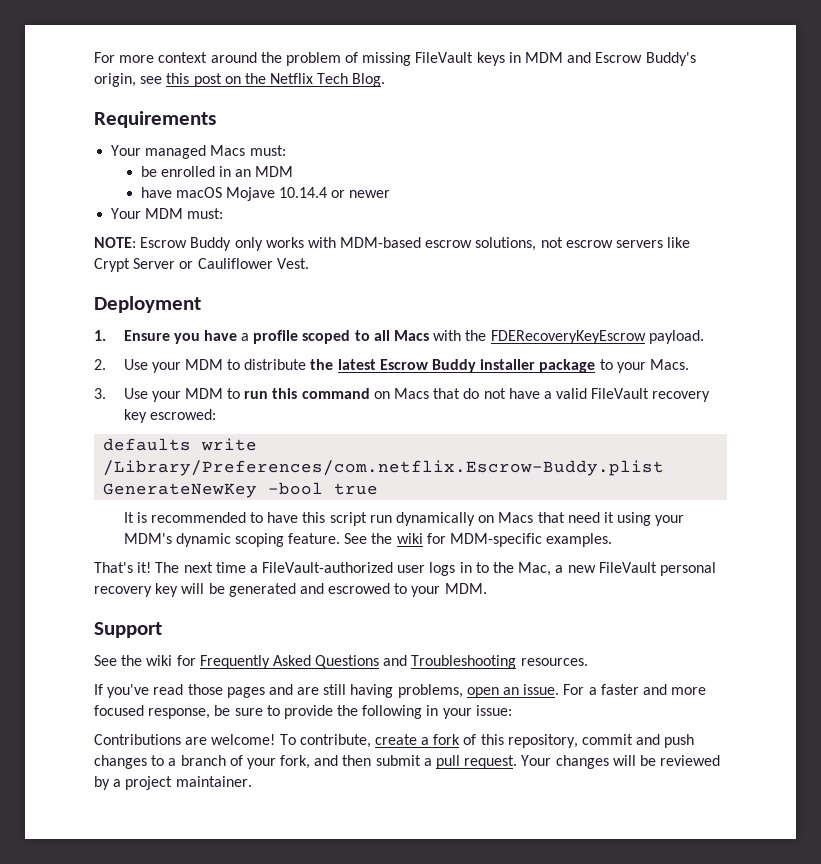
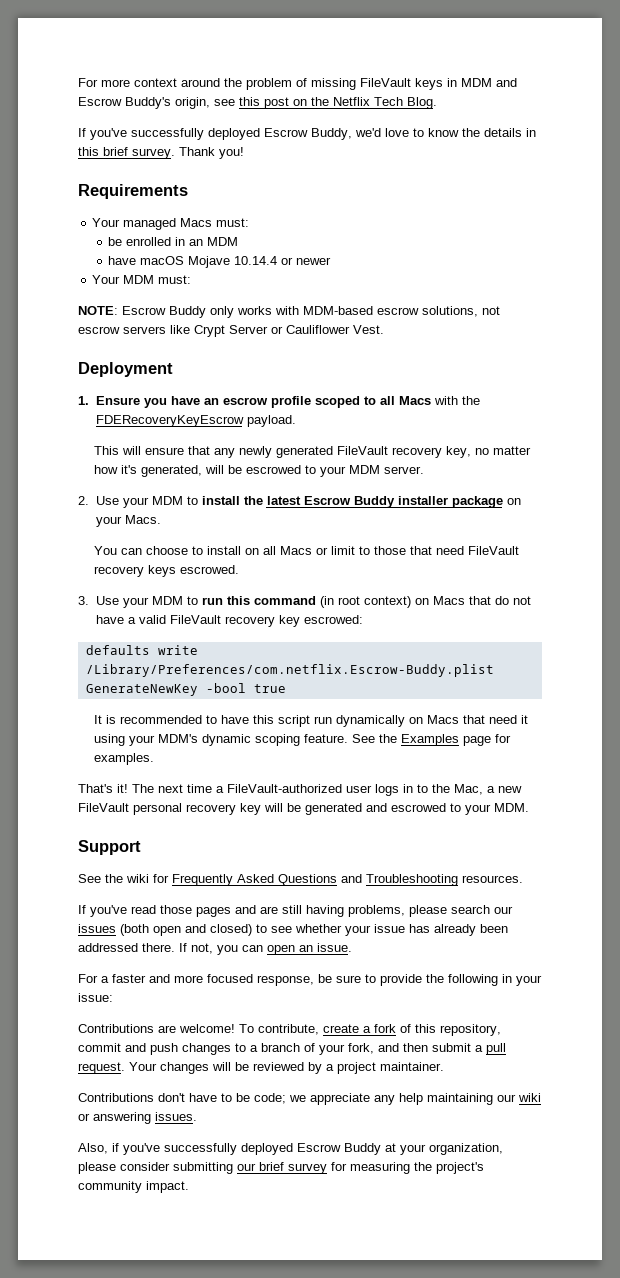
+ If you've successfully deployed Escrow Buddy, we'd love to know the details in this brief survey. Thank you!
- 1. Ensure you have a profile scoped to all Macs with the FDERecoveryKeyEscrow payload.
+ 1. Ensure you have an escrow profile scoped to all Macs with the FDERecoveryKeyEscrow payload.
+ This will ensure that any newly generated FileVault recovery key, no matter how it's generated, will be escrowed to your MDM server.
- 2. Use your MDM to distribute the latest Escrow Buddy installer package to your Macs.
+ 2. Use your MDM to install the latest Escrow Buddy installer package on your Macs.
+ You can choose to install on all Macs or limit to those that need FileVault recovery keys escrowed.
- 3. Use your MDM to run this command on Macs that do not have a valid FileVault recovery key escrowed:
+ 3. Use your MDM to run this command (in root context) on Macs that do not have a valid FileVault recovery key escrowed:
- See the wiki for MDM-specific examples.
+ See the Examples page for examples.
- If you've read those pages and are still having problems, open an issue. For a faster and more focused response, be sure to provide the following in your issue:
+ If you've read those pages and are still having problems, please search our issues (both open and closed) to see whether your issue has already been addressed there. If not, you can open an issue.
+ For a faster and more focused response, be sure to provide the following in your issue:
+ Contributions don't have to be code; we appreciate any help maintaining our wiki or answering issues.
+ Also, if you've successfully deployed Escrow Buddy at your organization, please consider submitting our brief survey for measuring the project's community impact.

